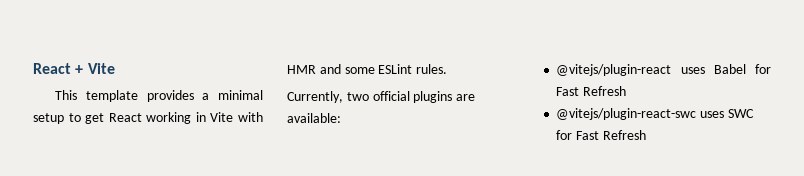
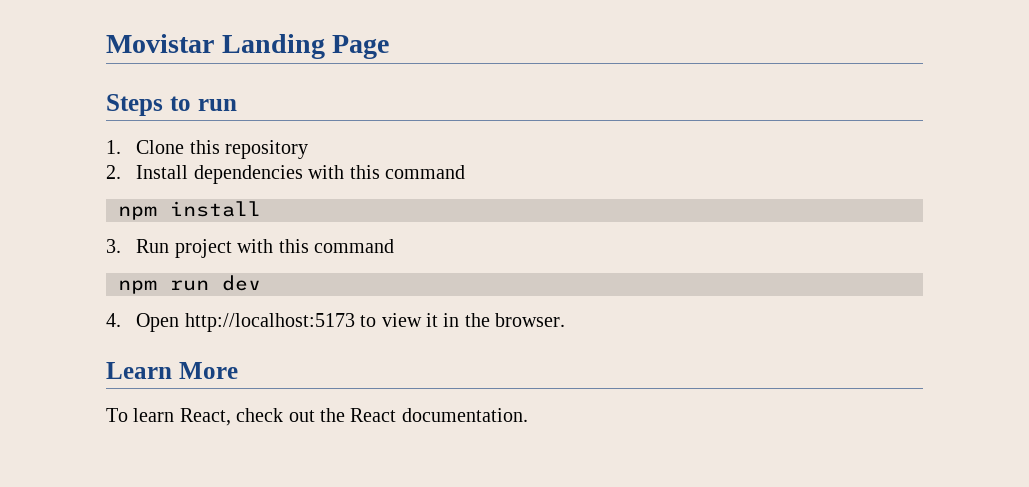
- React + Vite
- This template provides a minimal setup to get React working in Vite with HMR and some ESLint rules.
- Currently, two official plugins are available:
- @vitejs/plugin-react uses Babel for Fast Refresh
- @vitejs/plugin-react-swc uses SWC for Fast Refresh
+ Movistar Landing Page
+ Steps to run
+ 1. Clone this repository
+ 2. Install dependencies with this command
+ npm install
+ 3. Run project with this command
+ npm run dev
+ 4. Open http://localhost:5173 to view it in the browser.
+ Learn More
+ To learn React, check out the React documentation.

